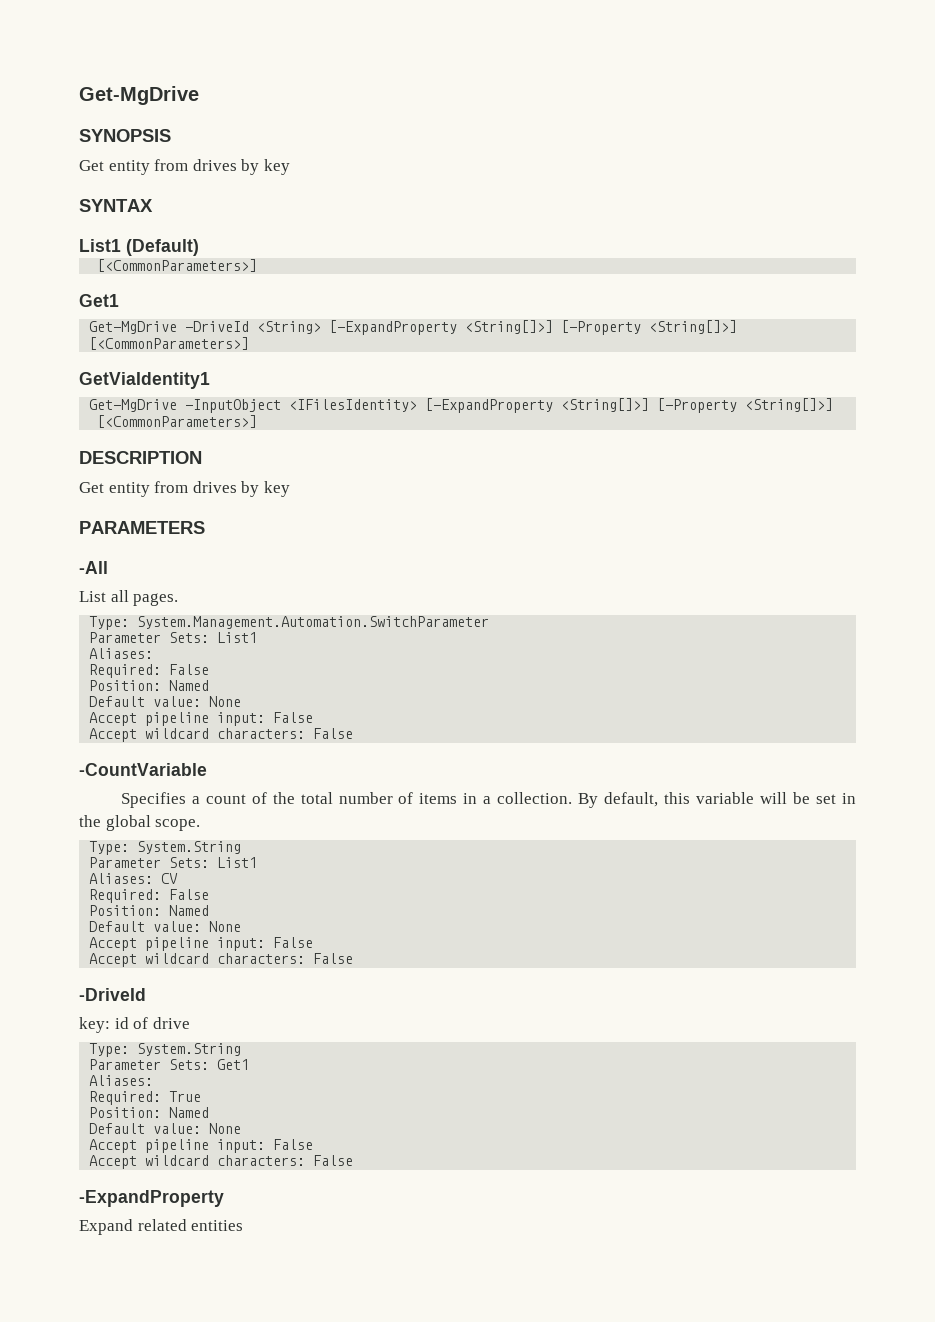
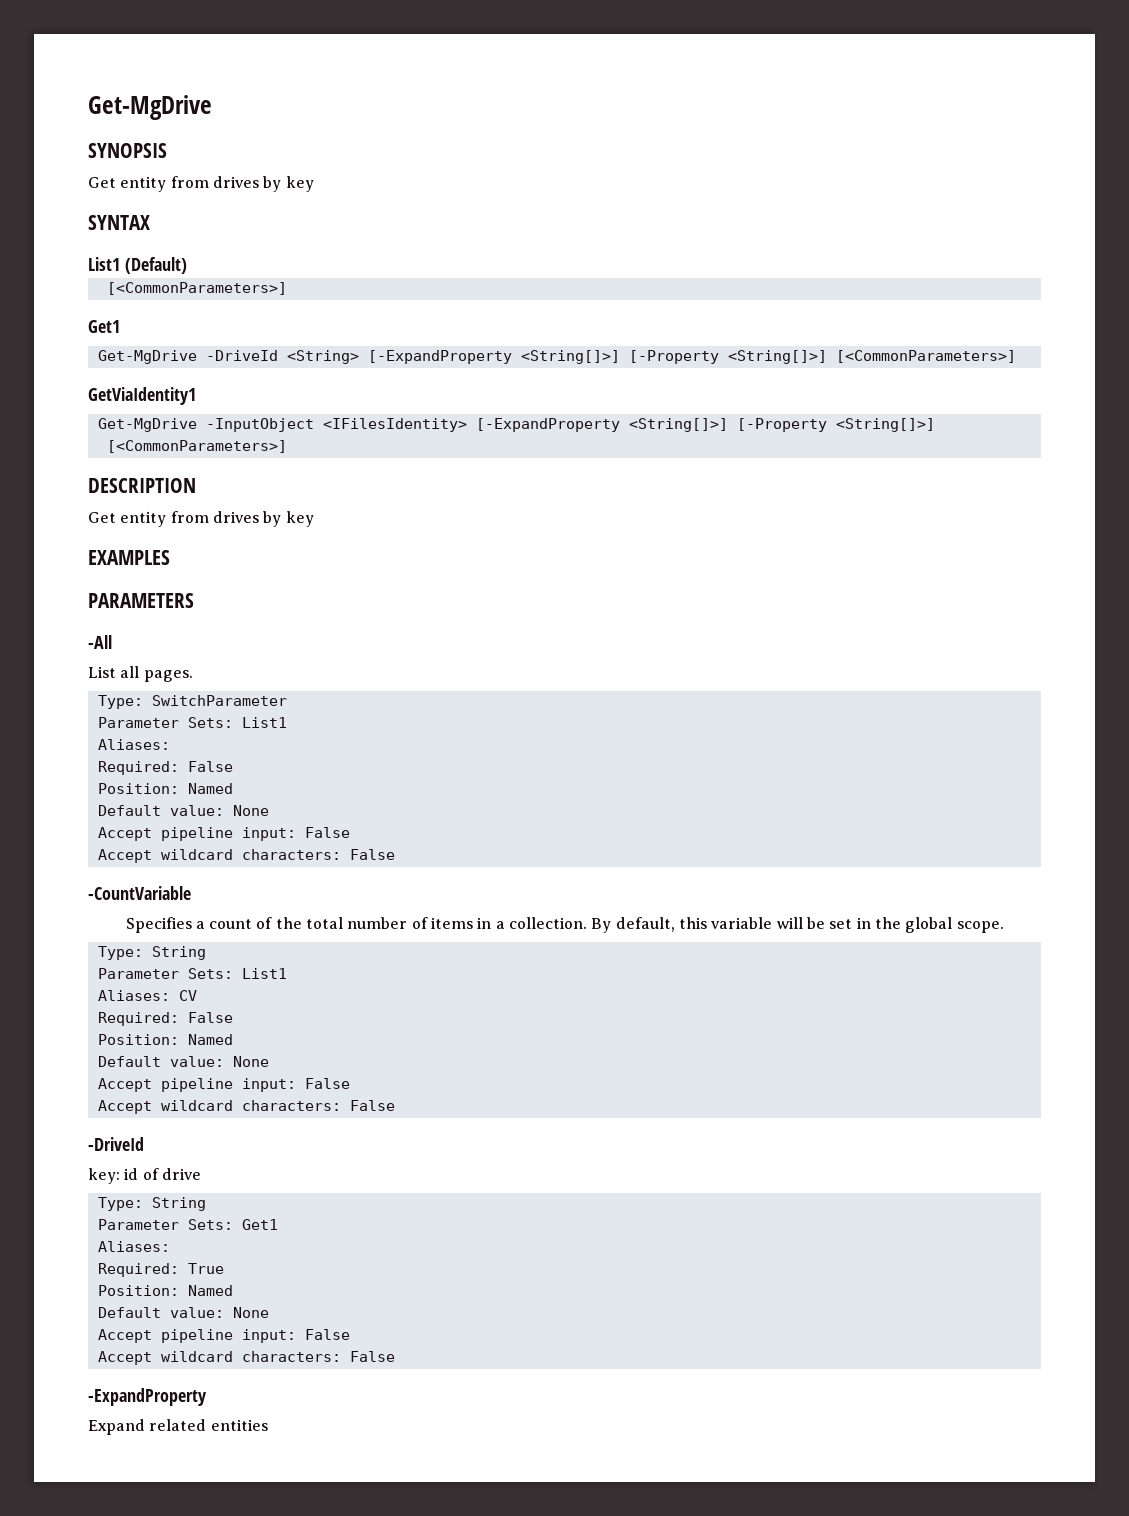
+ EXAMPLES
- Type: System.Management.Automation.SwitchParameter
+ Type: SwitchParameter
  By default, this variable will be set in the global scope.
- Type: System.String
+ Type: String
  key: id of drive
- Type: System.String
+ Type: String

